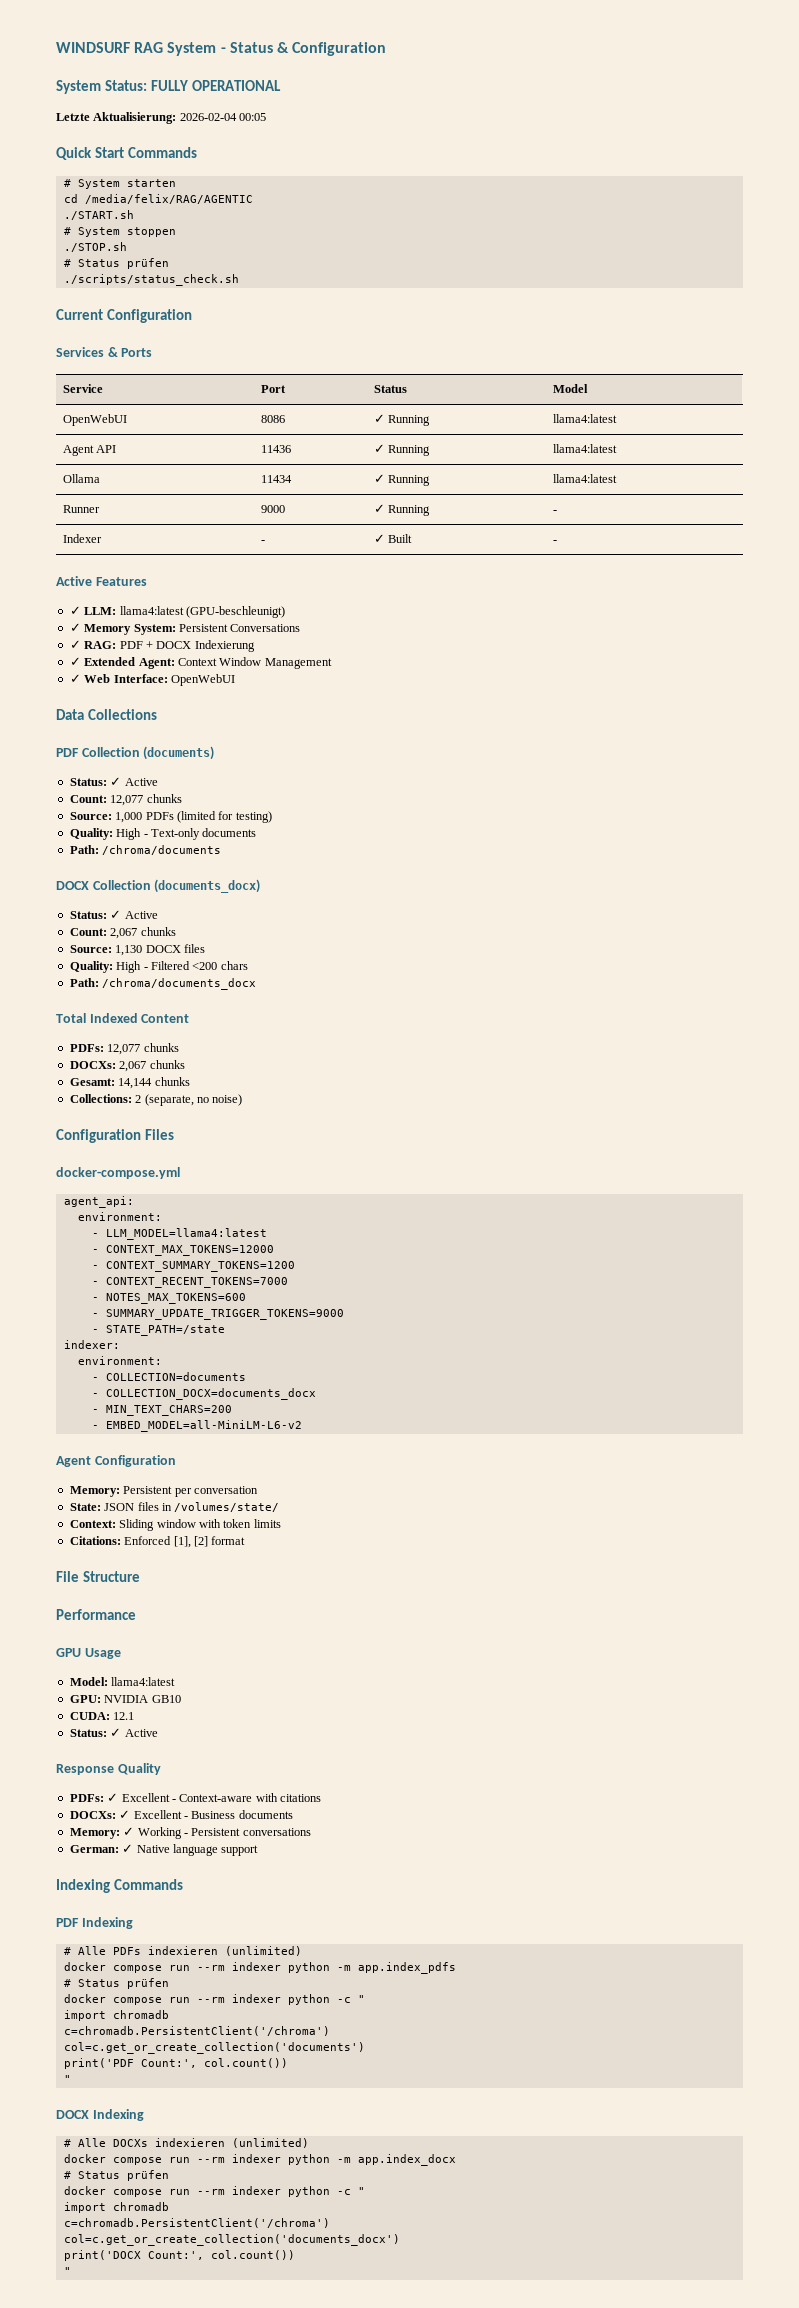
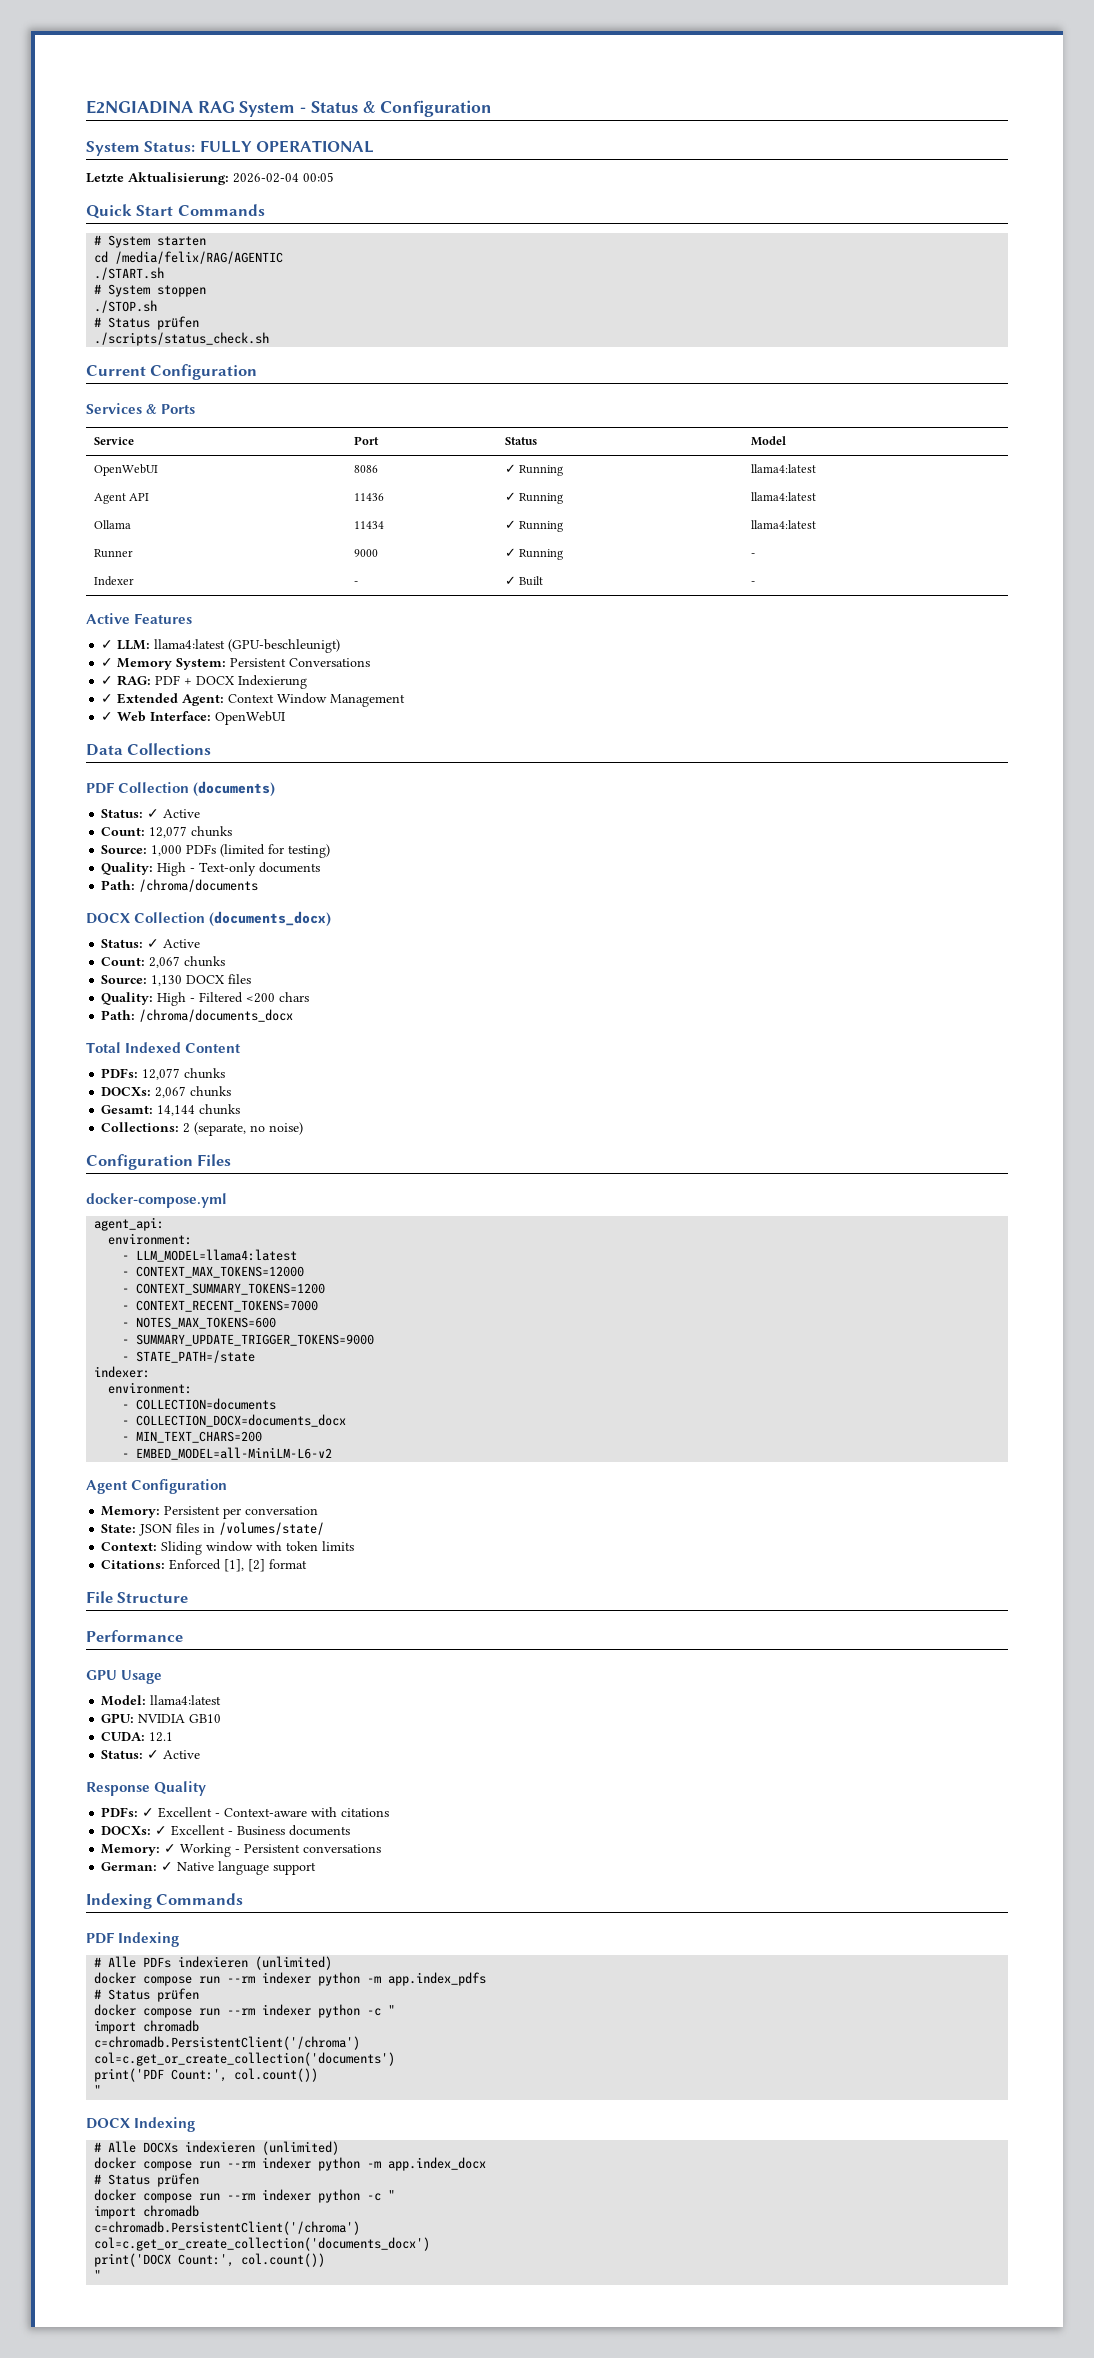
- WINDSURF RAG System - Status & Configuration
+ E2NGIADINA RAG System - Status & Configuration

